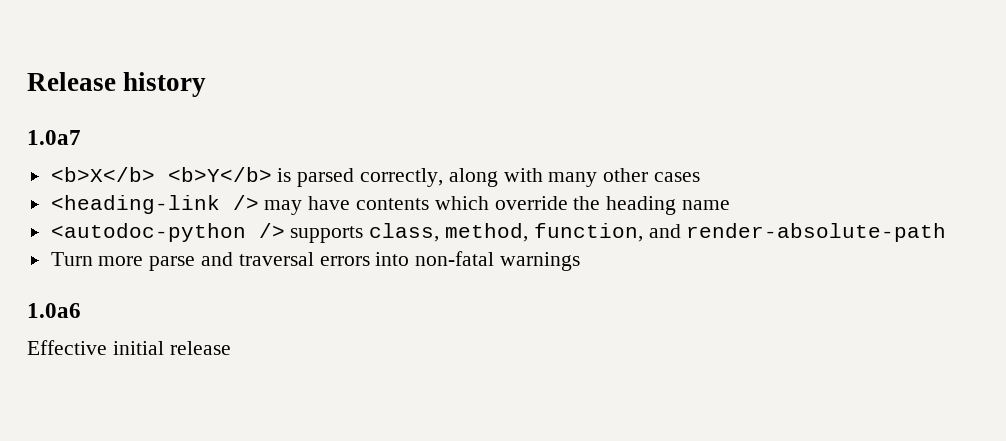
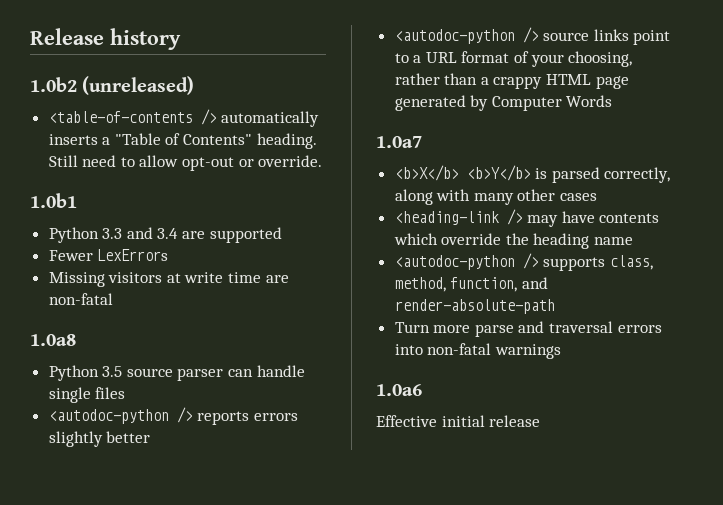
+ 1.0b2 (unreleased)
+ <table-of-contents /> automatically inserts a "Table of Contents" heading. Still need to allow opt-out or override.
+ 1.0b1
+ Python 3.3 and 3.4 are supported
+ Fewer LexErrors
+ Missing visitors at write time are non-fatal
+ 1.0a8
+ Python 3.5 source parser can handle single files
+ <autodoc-python /> reports errors slightly better
+ <autodoc-python /> source links point to a URL format of your choosing, rather than a crappy HTML page generated by Computer Words

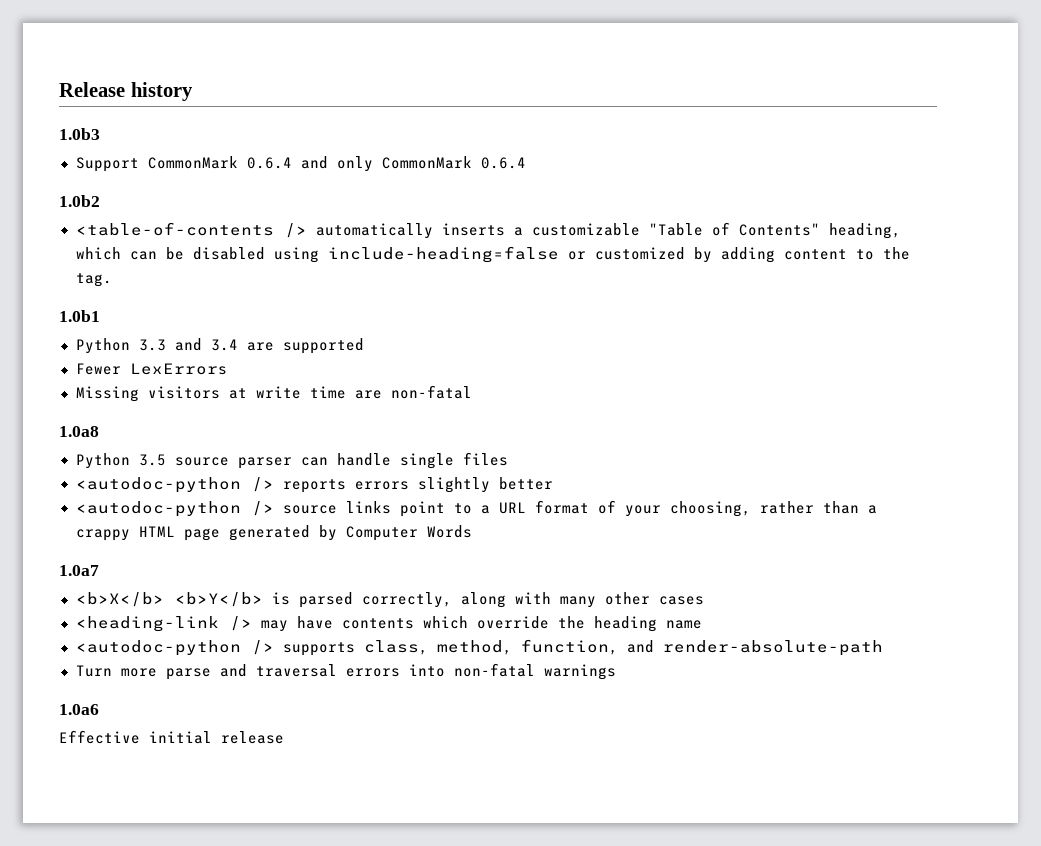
+ 1.0b3
+ Support CommonMark 0.6.4 and only CommonMark 0.6.4
- 1.0b2 (unreleased)
+ 1.0b2
- <table-of-contents /> automatically inserts a "Table of Contents" heading. Still need to allow opt-out or override.
+ <table-of-contents /> automatically inserts a customizable "Table of Contents" heading, which can be disabled using include-heading=false or customized by adding content to the tag.

